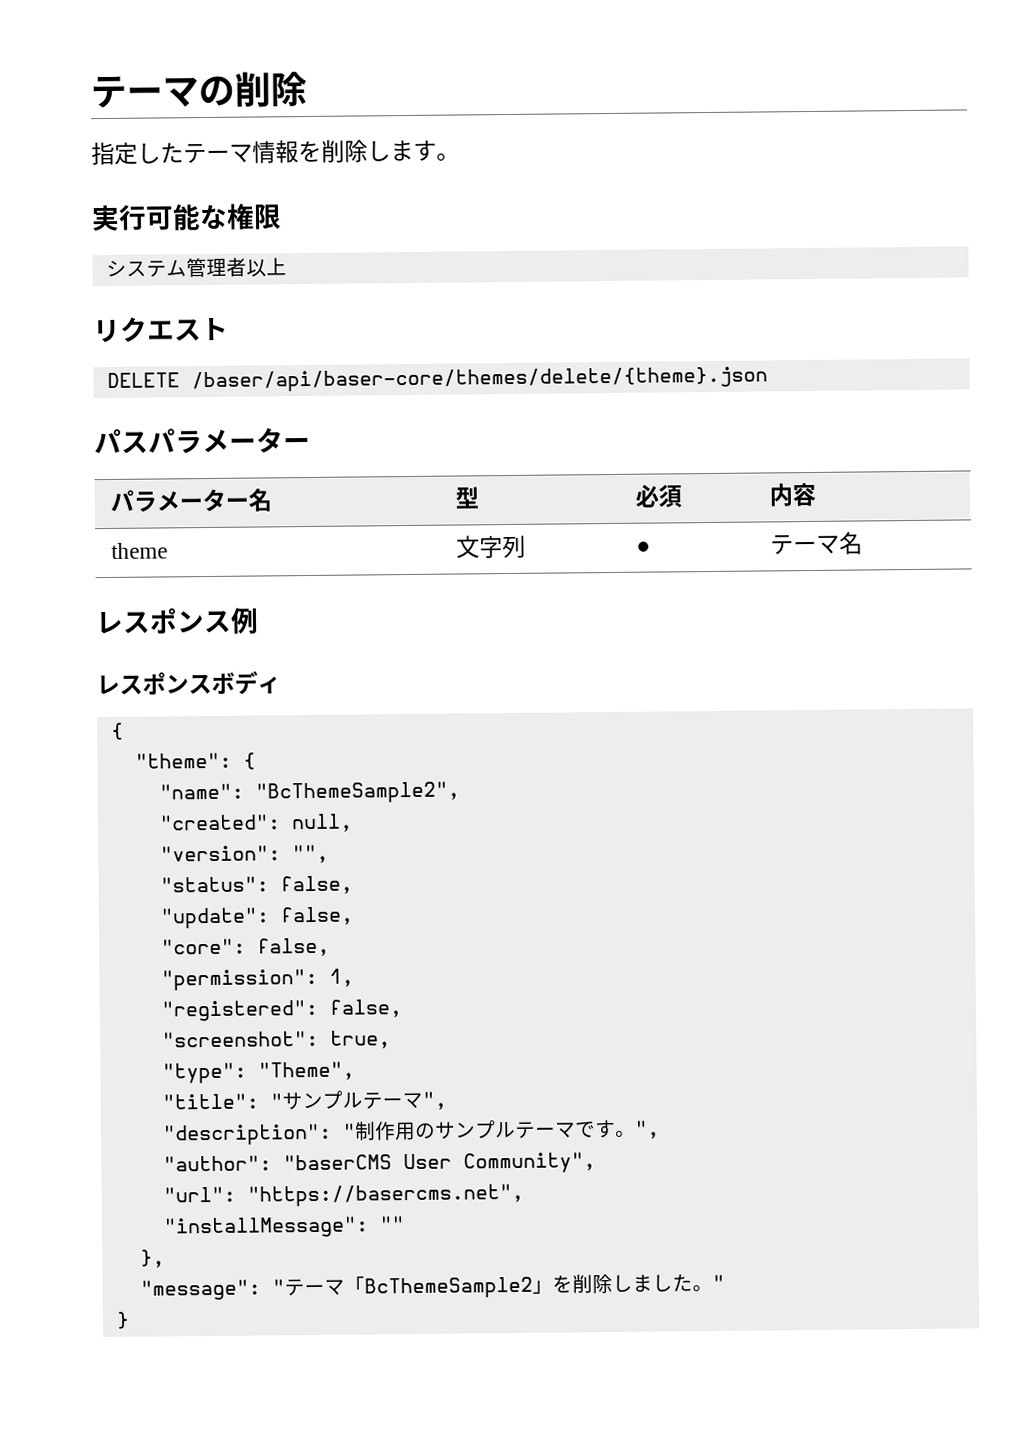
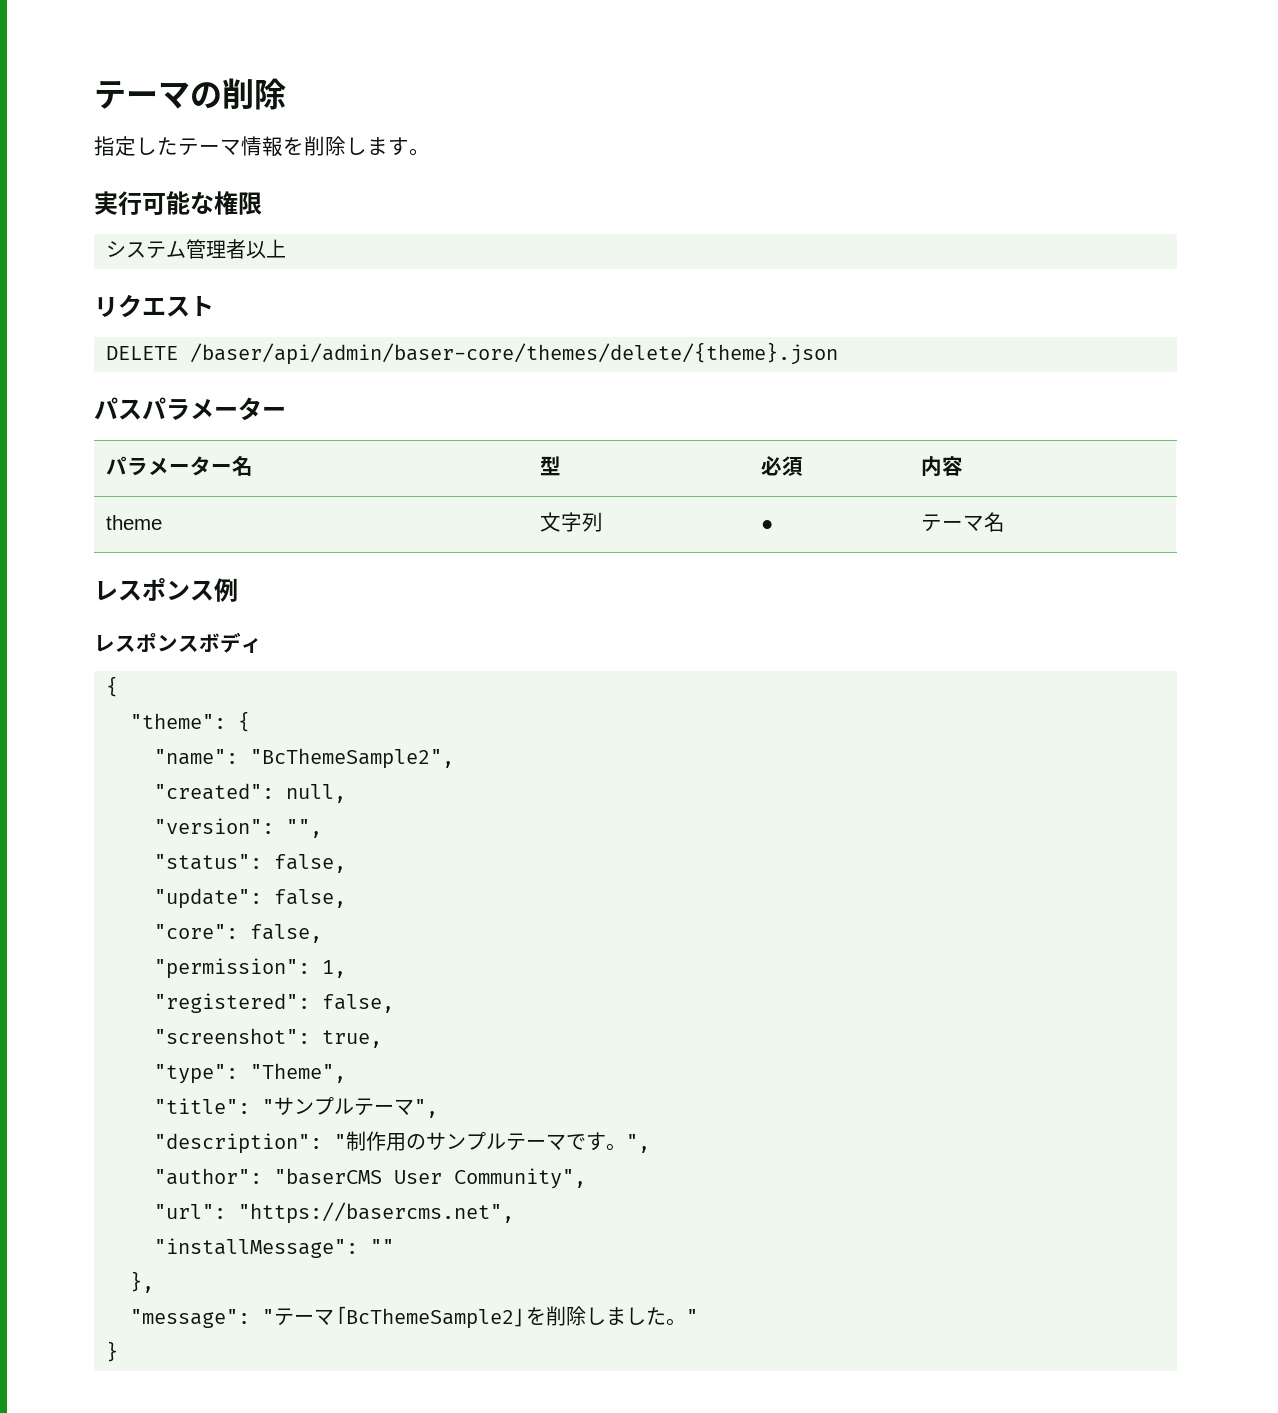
- DELETE /baser/api/baser-core/themes/delete/{theme}.json
+ DELETE /baser/api/admin/baser-core/themes/delete/{theme}.json

